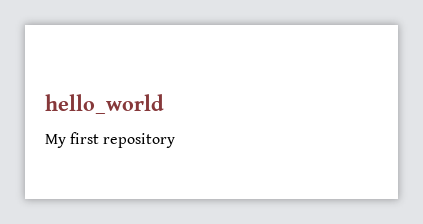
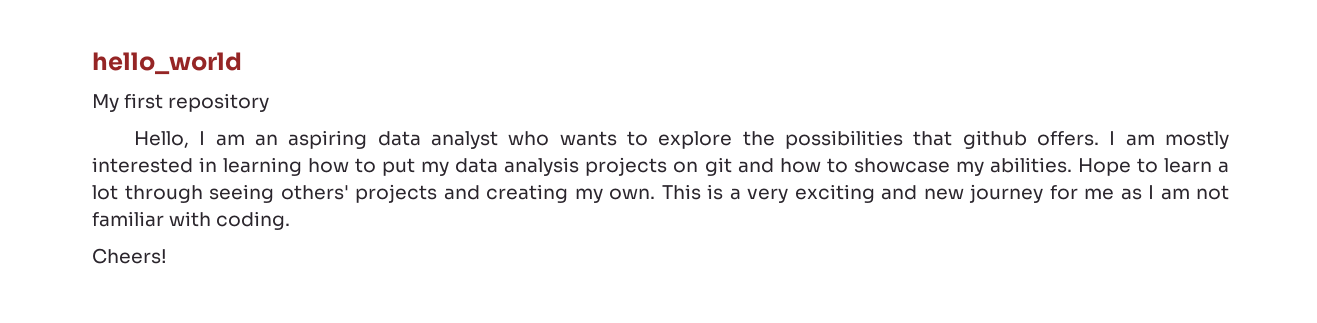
+ Hello, I am an aspiring data analyst who wants to explore the possibilities that github offers. I am mostly interested in learning how to put my data analysis projects on git and how to showcase my abilities. Hope to learn a lot through seeing others' projects and creating my own. This is a very exciting and new journey for me as I am not familiar with coding.
+ Cheers!

